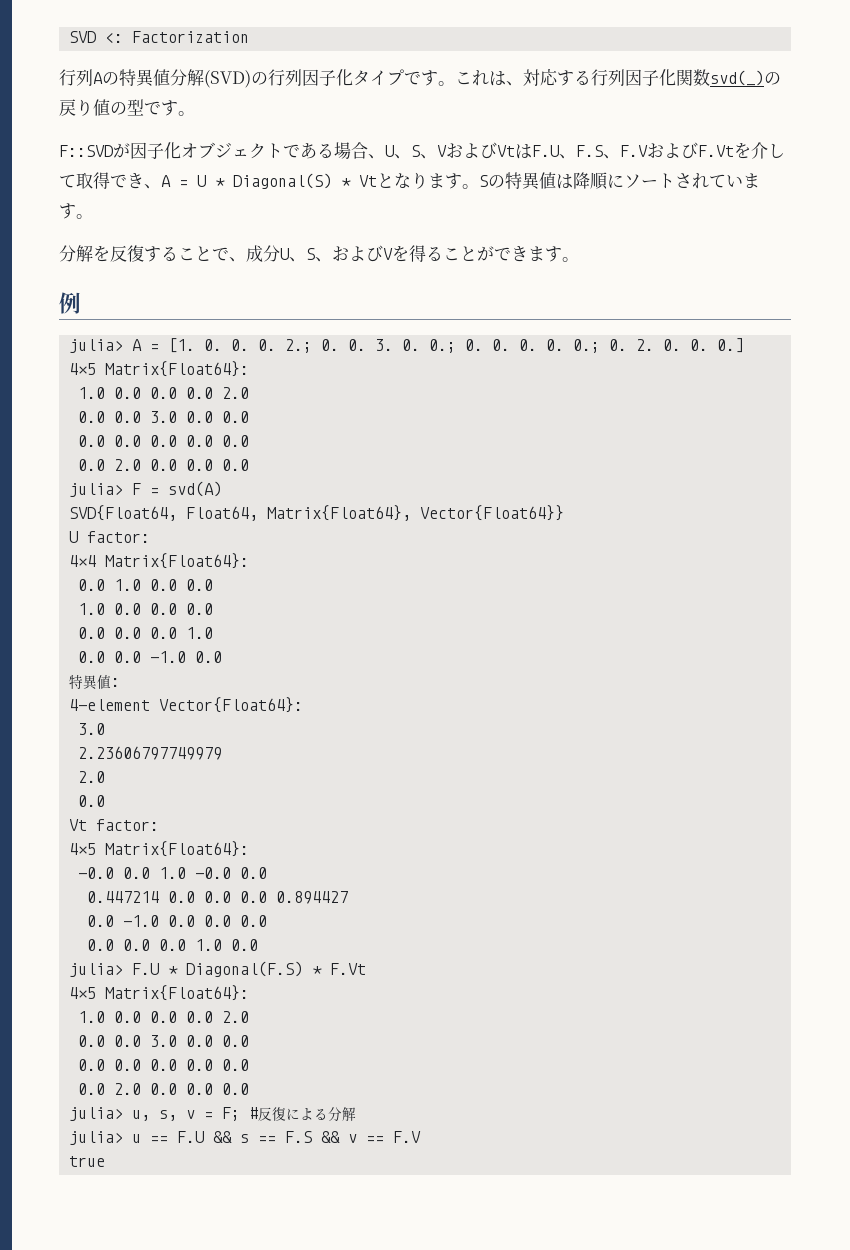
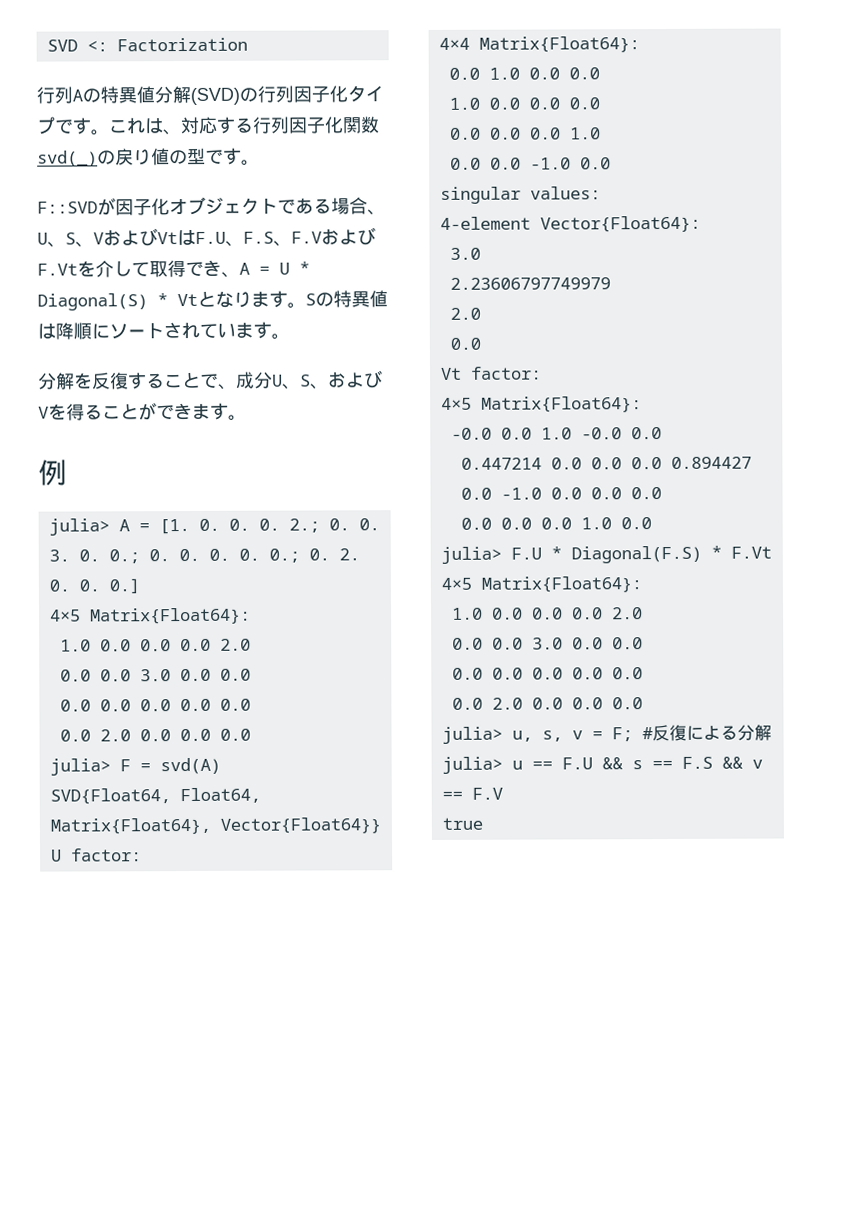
- 特異値:
+ singular values:

